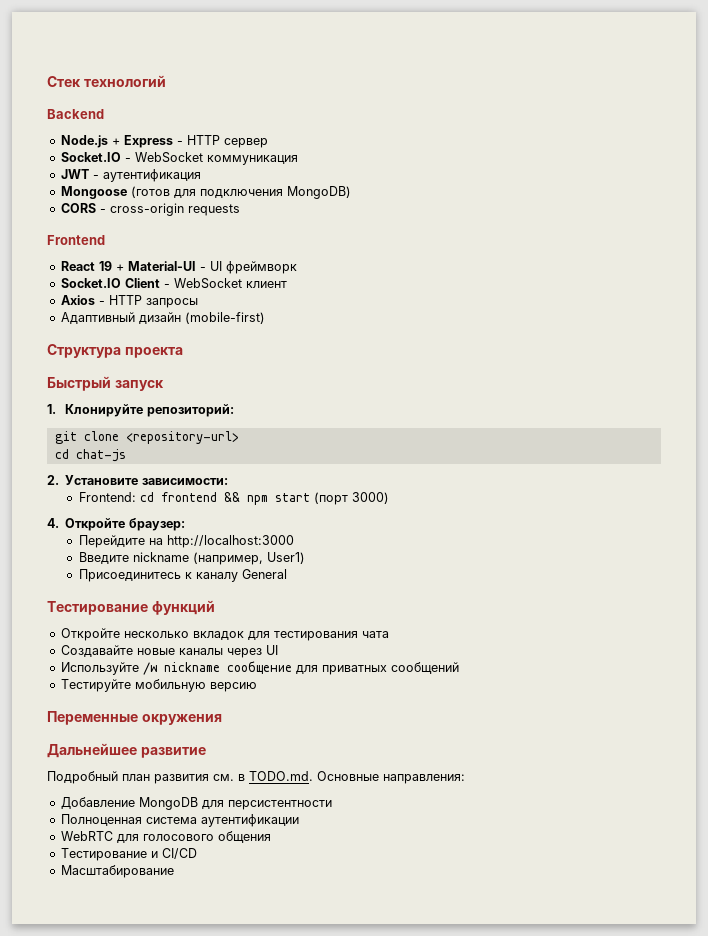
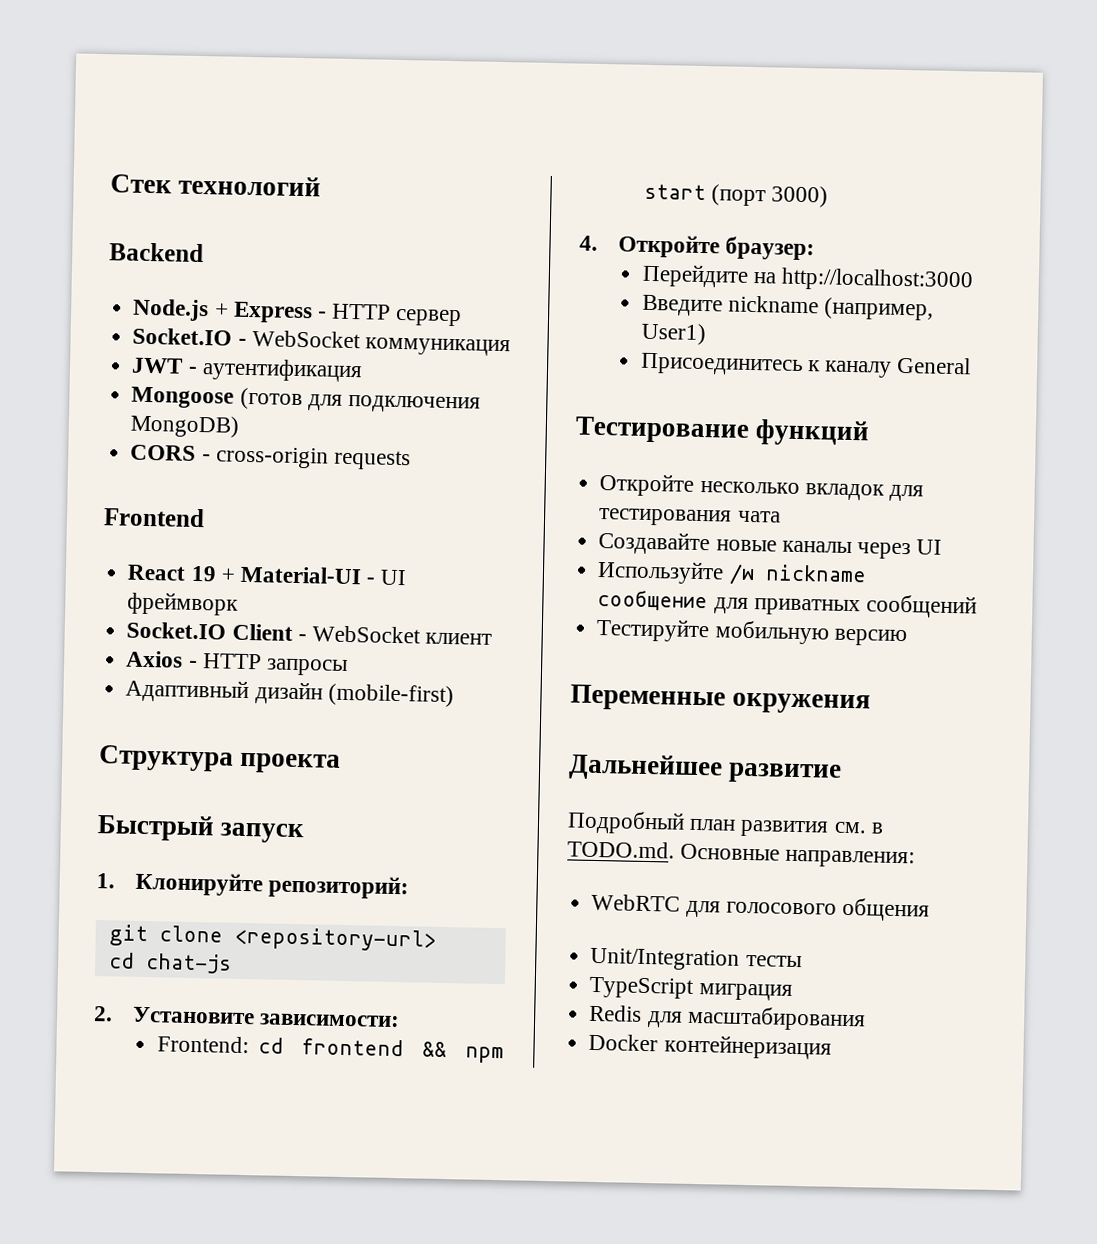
- Добавление MongoDB для персистентности
- Полноценная система аутентификации
  WebRTC для голосового общения
- Тестирование и CI/CD
- Масштабирование
+ Unit/Integration тесты
+ TypeScript миграция
+ Redis для масштабирования
+ Docker контейнеризация

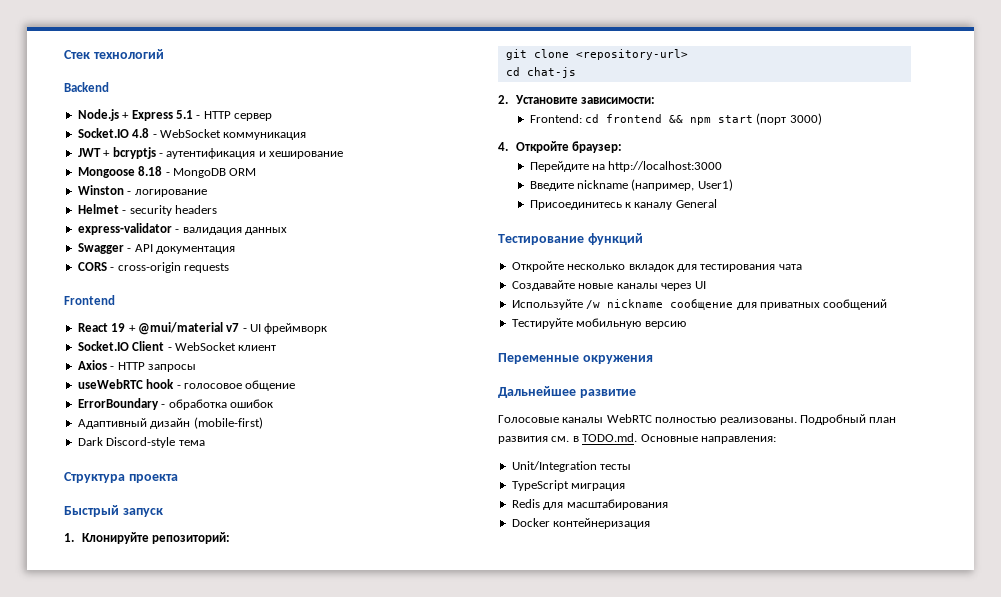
- Node.js + Express - HTTP сервер
+ Node.js + Express 5.1 - HTTP сервер
- Socket.IO - WebSocket коммуникация
+ Socket.IO 4.8 - WebSocket коммуникация
- JWT - аутентификация
+ JWT + bcryptjs - аутентификация и хеширование
- Mongoose (готов для подключения MongoDB)
+ Mongoose 8.18 - MongoDB ORM
+ Winston - логирование
+ Helmet - security headers
+ express-validator - валидация данных
+ Swagger - API документация
- React 19 + Material-UI - UI фреймворк
+ React 19 + @mui/material v7 - UI фреймворк
+ useWebRTC hook - голосовое общение
+ ErrorBoundary - обработка ошибок
+ Dark Discord-style тема
+ Голосовые каналы WebRTC полностью реализованы.
- WebRTC для голосового общения

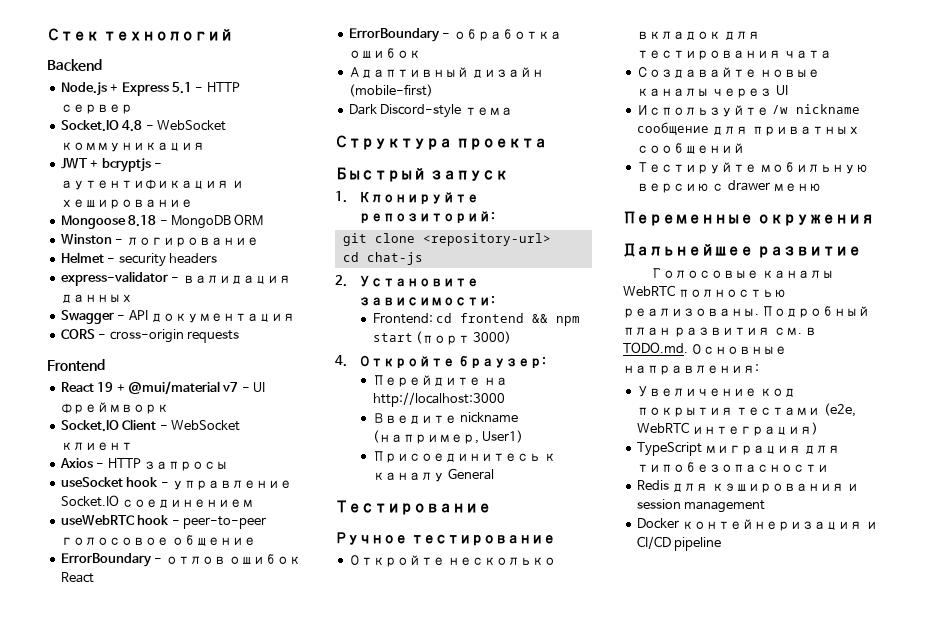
+ useSocket hook - управление Socket.IO соединением
- useWebRTC hook - голосовое общение
+ useWebRTC hook - peer-to-peer голосовое общение
+ ErrorBoundary - отлов ошибок React
- Тестирование функций
+ Тестирование
+ Ручное тестирование
- Тестируйте мобильную версию
+ Тестируйте мобильную версию с drawer меню
- Unit/Integration тесты
+ Увеличение код покрытия тестами (e2e, WebRTC интеграция)
- TypeScript миграция
+ TypeScript миграция для типобезопасности
- Redis для масштабирования
+ Redis для кэширования и session management
- Docker контейнеризация
+ Docker контейнеризация и CI/CD pipeline

